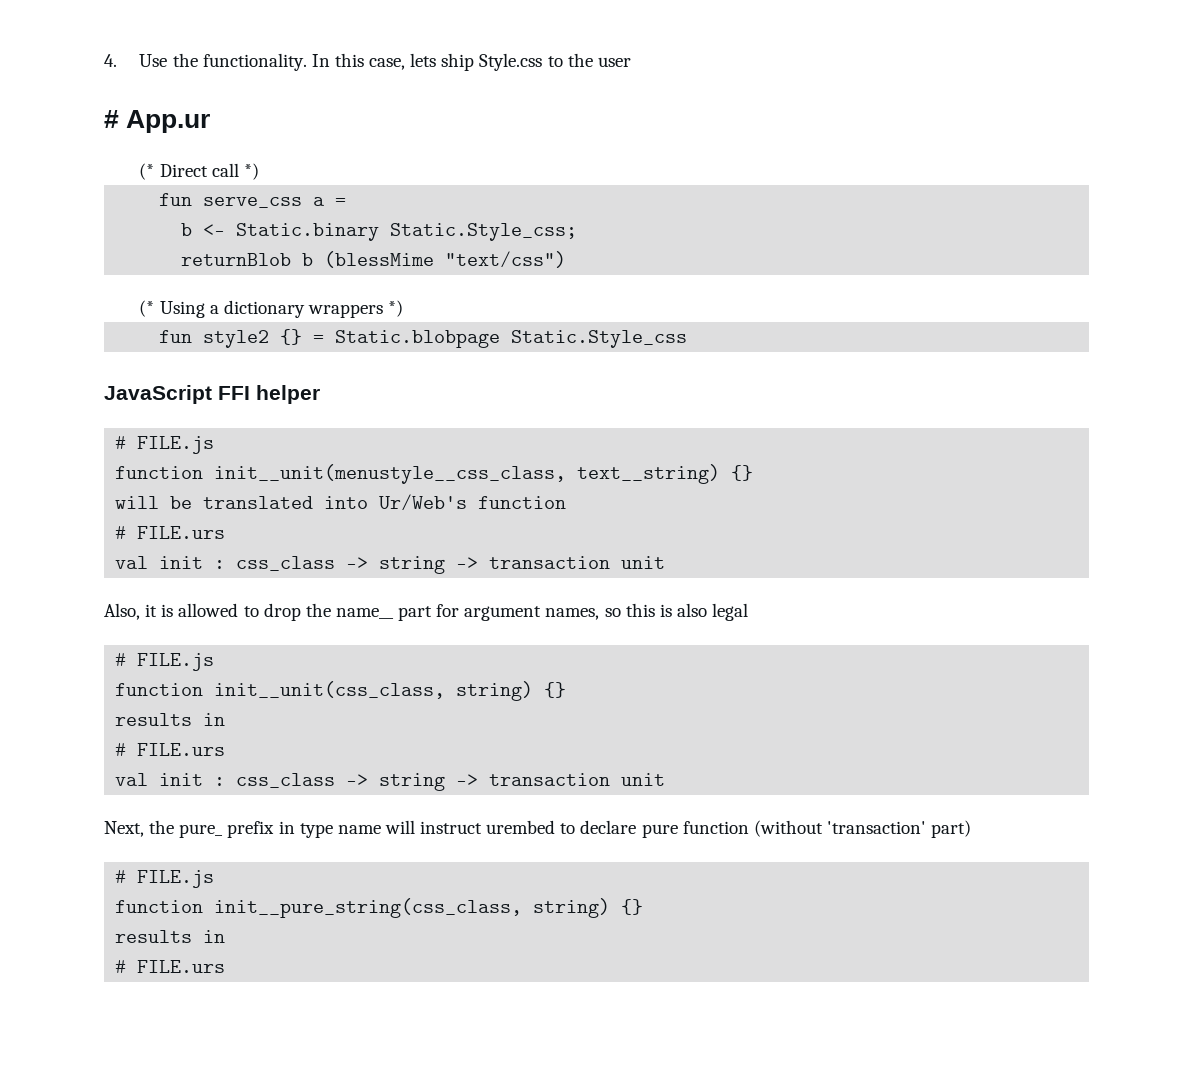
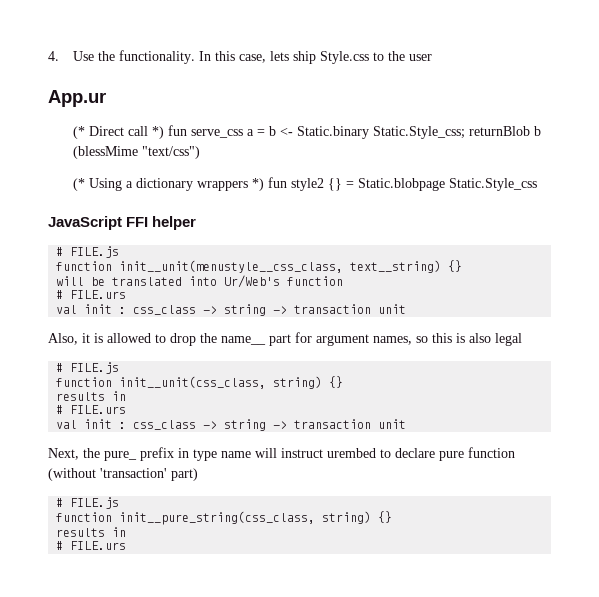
- # App.ur
+ App.ur
- (* Direct call *)
- fun serve_css a =
- b <- Static.binary Static.Style_css;
- returnBlob b (blessMime "text/css")
+ (* Direct call *) fun serve_css a = b <- Static.binary Static.Style_css; returnBlob b (blessMime "text/css")
- (* Using a dictionary wrappers *)
- fun style2 {} = Static.blobpage Static.Style_css
+ (* Using a dictionary wrappers *) fun style2 {} = Static.blobpage Static.Style_css

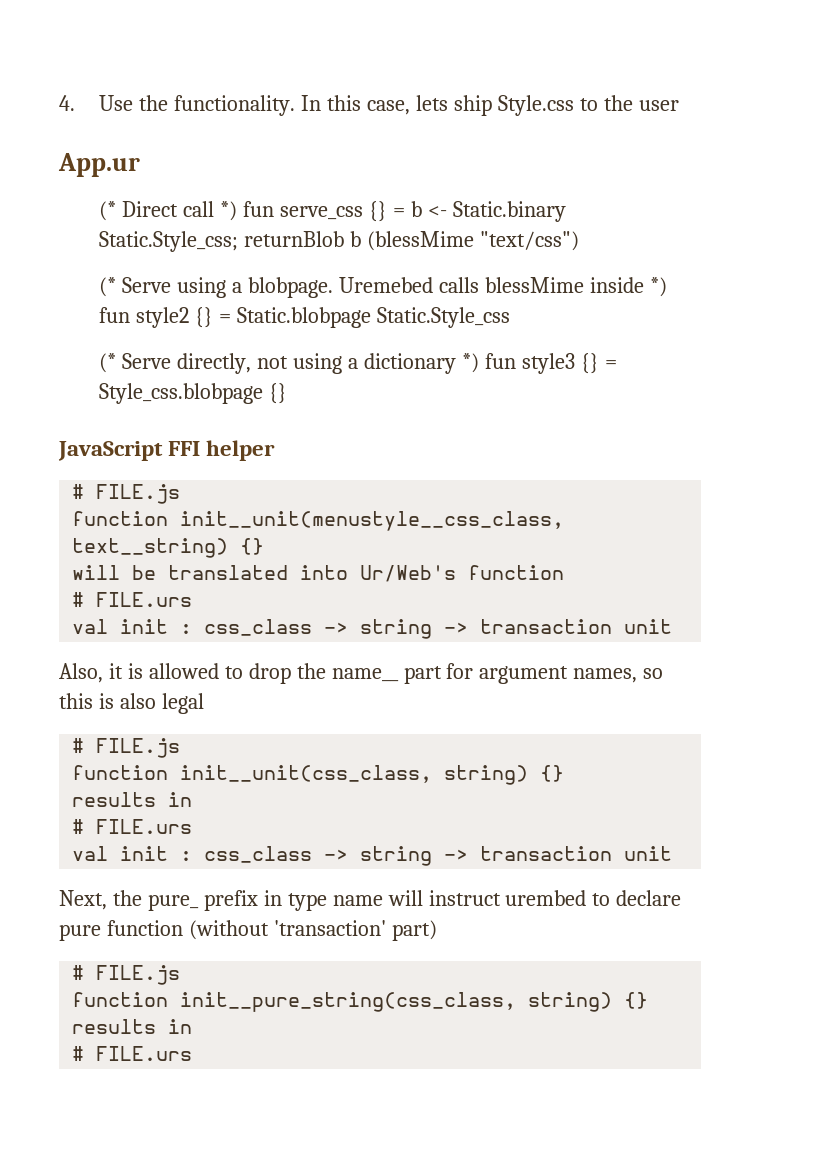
- (* Direct call *) fun serve_css a = b <- Static.binary Static.Style_css; returnBlob b (blessMime "text/css")
+ (* Direct call *) fun serve_css {} = b <- Static.binary Static.Style_css; returnBlob b (blessMime "text/css")
- (* Using a dictionary wrappers *) fun style2 {} = Static.blobpage Static.Style_css
+ (* Serve using a blobpage. Uremebed calls blessMime inside *) fun style2 {} = Static.blobpage Static.Style_css
+ (* Serve directly, not using a dictionary *) fun style3 {} = Style_css.blobpage {}

